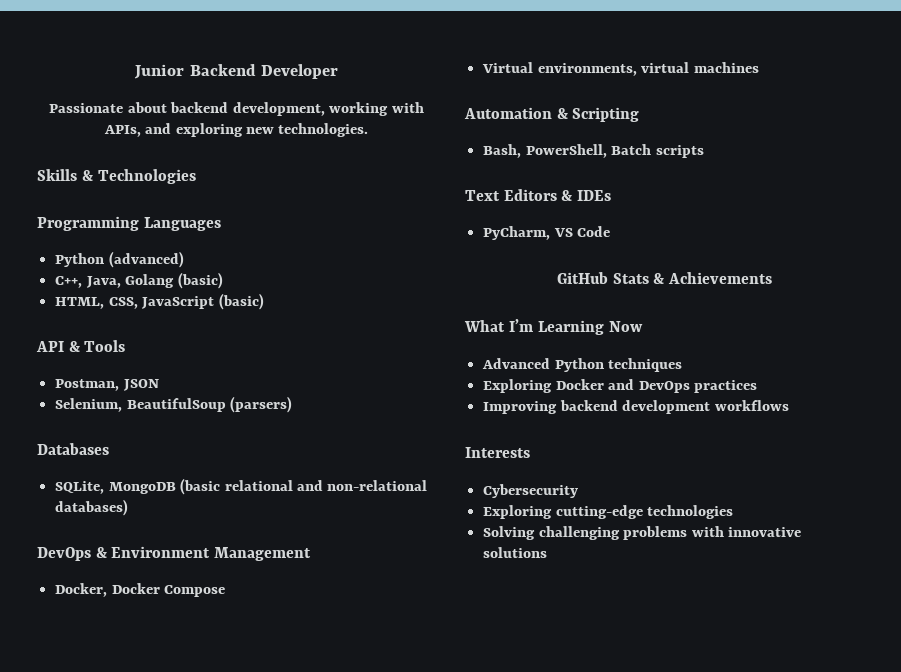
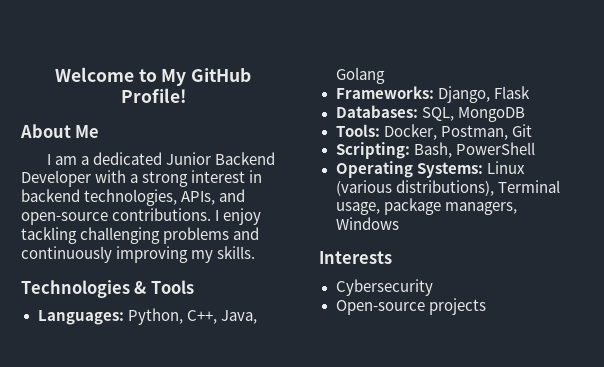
- Junior Backend Developer
- Passionate about backend development, working with APIs, and exploring new technologies.
- Skills & Technologies
- Programming Languages
- Python (advanced)
- C++, Java, Golang (basic)
- HTML, CSS, JavaScript (basic)
- API & Tools
- Postman, JSON
- Selenium, BeautifulSoup (parsers)
- Databases
- SQLite, MongoDB (basic relational and non-relational databases)
- DevOps & Environment Management
- Docker, Docker Compose
- Virtual environments, virtual machines
- Automation & Scripting
- Bash, PowerShell, Batch scripts
- Text Editors & IDEs
- PyCharm, VS Code
- GitHub Stats & Achievements
- What I’m Learning Now
- Advanced Python techniques
- Exploring Docker and DevOps practices
- Improving backend development workflows
+ Welcome to My GitHub Profile!
+ About Me
+ I am a dedicated Junior Backend Developer with a strong interest in backend technologies, APIs, and open-source contributions. I enjoy tackling challenging problems and continuously improving my skills.
+ Technologies & Tools
+ Languages: Python, C++, Java, Golang
+ Frameworks: Django, Flask
+ Databases: SQL, MongoDB
+ Tools: Docker, Postman, Git
+ Scripting: Bash, PowerShell
+ Operating Systems: Linux (various distributions), Terminal usage, package managers, Windows
  Interests
  Cybersecurity
- Exploring cutting-edge technologies
- Solving challenging problems with innovative solutions
+ Open-source projects

